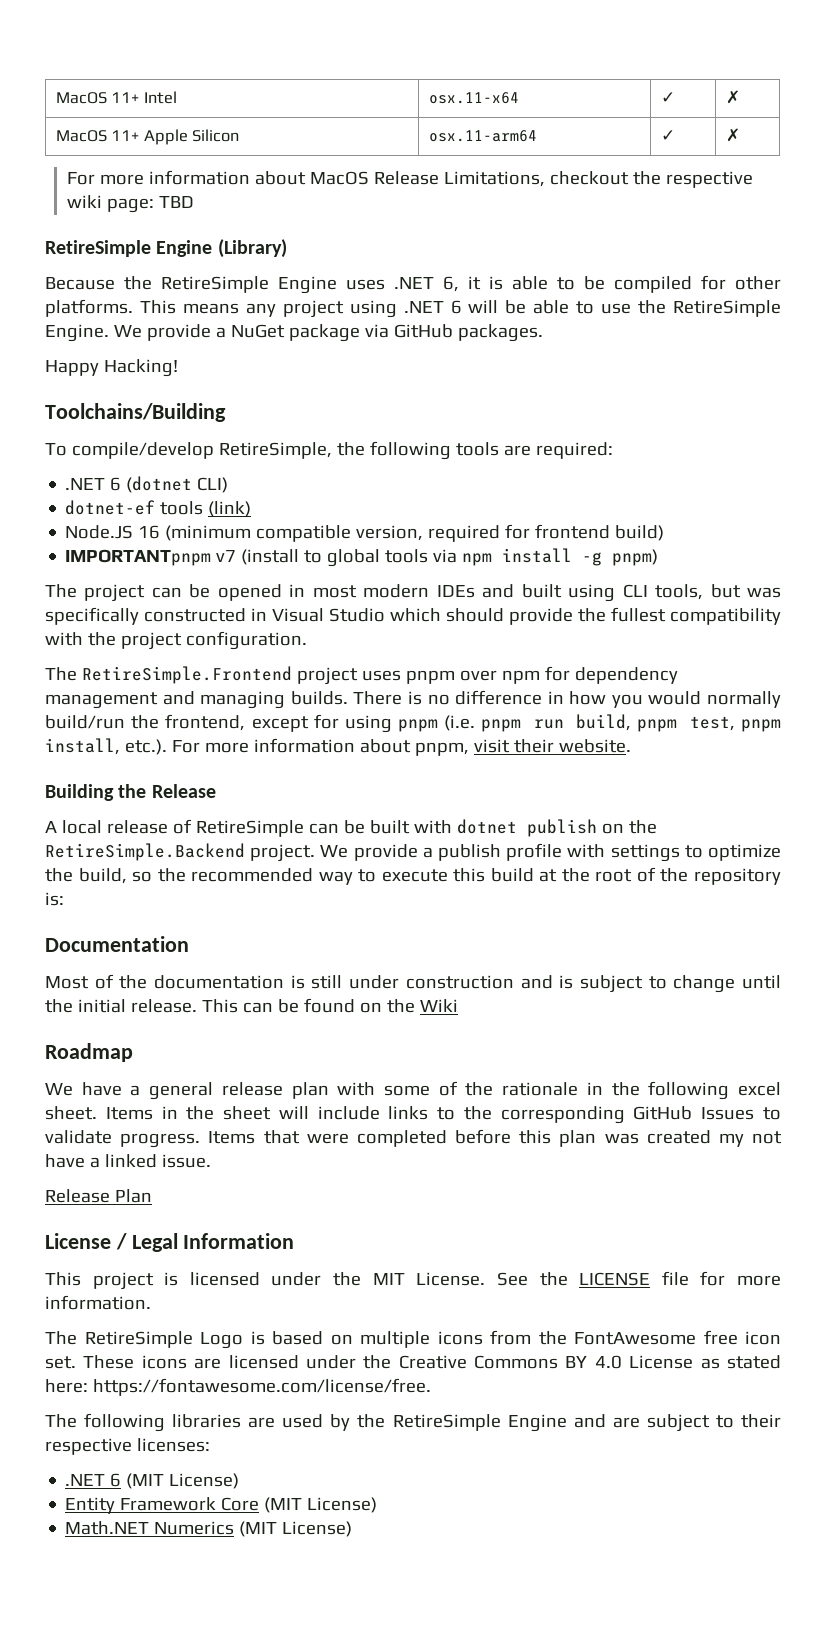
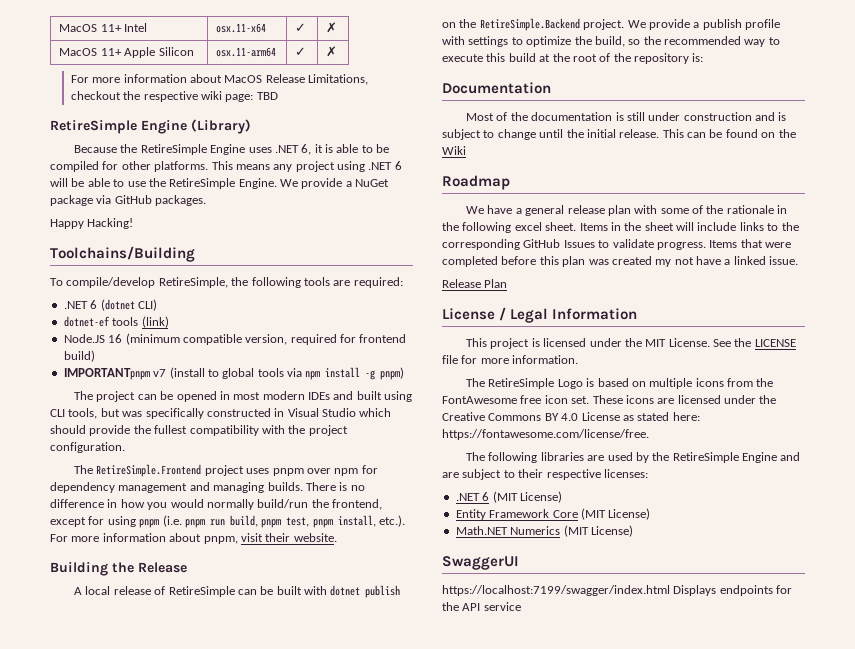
+ SwaggerUI
+ https://localhost:7199/swagger/index.html Displays endpoints for the API service

